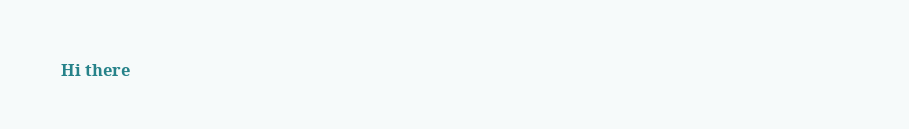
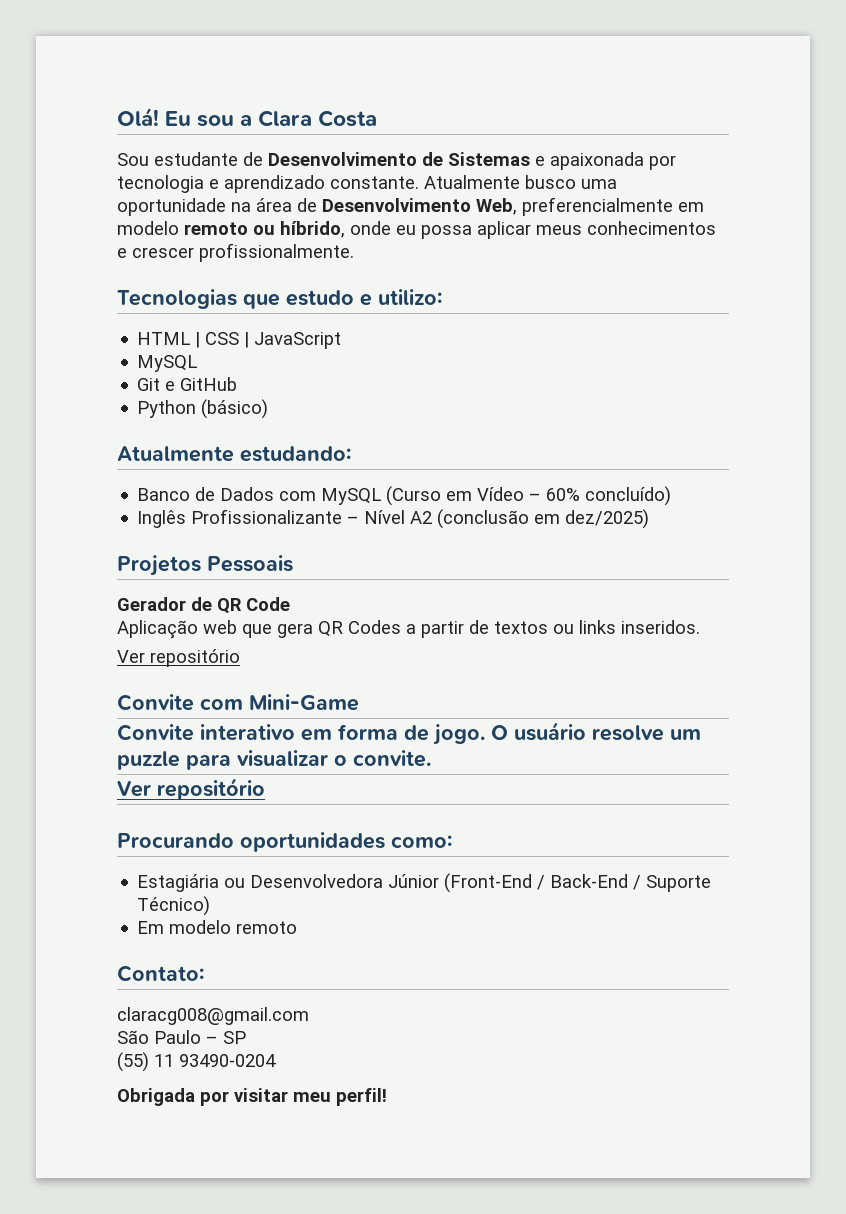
- Hi there
+ Olá! Eu sou a Clara Costa
+ Sou estudante de Desenvolvimento de Sistemas e apaixonada por tecnologia e aprendizado constante. Atualmente busco uma oportunidade na área de Desenvolvimento Web, preferencialmente em modelo remoto ou híbrido, onde eu possa aplicar meus conhecimentos e crescer profissionalmente.
+ Tecnologias que estudo e utilizo:
+ HTML | CSS | JavaScript
+ MySQL
+ Git e GitHub
+ Python (básico)
+ Atualmente estudando:
+ Banco de Dados com MySQL (Curso em Vídeo – 60% concluído)
+ Inglês Profissionalizante – Nível A2 (conclusão em dez/2025)
+ Projetos Pessoais
+ Gerador de QR Code
+ Aplicação web que gera QR Codes a partir de textos ou links inseridos.
+ Ver repositório
+ Convite com Mini-Game
+ Convite interativo em forma de jogo. O usuário resolve um puzzle para visualizar o convite.
+ Ver repositório
+ Procurando oportunidades como:
+ Estagiária ou Desenvolvedora Júnior (Front-End / Back-End / Suporte Técnico)
+ Em modelo remoto
+ Contato:
+ claracg008@gmail.com
+ São Paulo – SP
+ (55) 11 93490-0204
+ Obrigada por visitar meu perfil!

